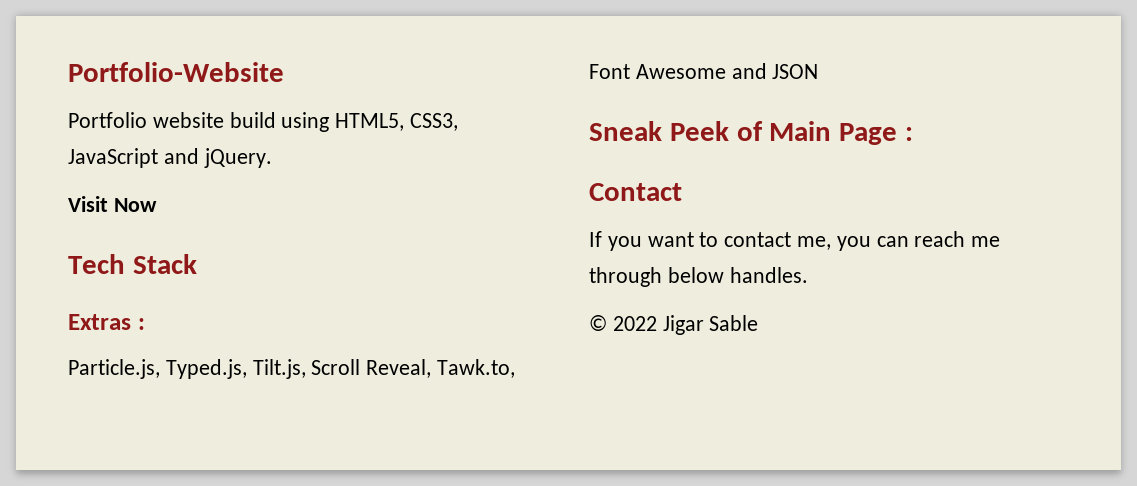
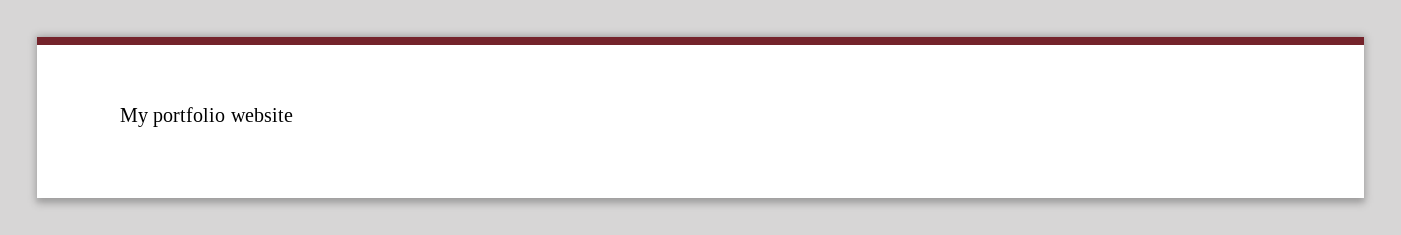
- Portfolio-Website
- Portfolio website build using HTML5, CSS3, JavaScript and jQuery.
- Visit Now
- Tech Stack
- Extras :
- Particle.js, Typed.js, Tilt.js, Scroll Reveal, Tawk.to, Font Awesome and JSON
- Sneak Peek of Main Page :
- Contact
- If you want to contact me, you can reach me through below handles.
- © 2022 Jigar Sable
+ My portfolio website

